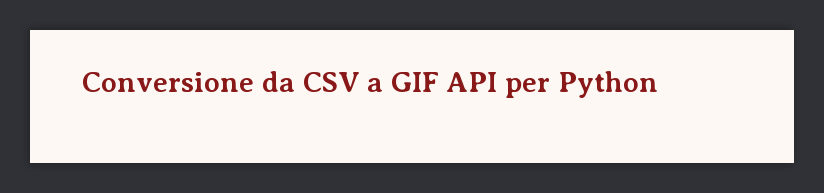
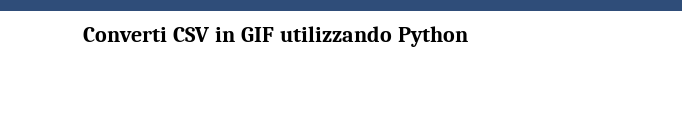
- Conversione da CSV a GIF API per Python
+ Converti CSV in GIF utilizzando Python

